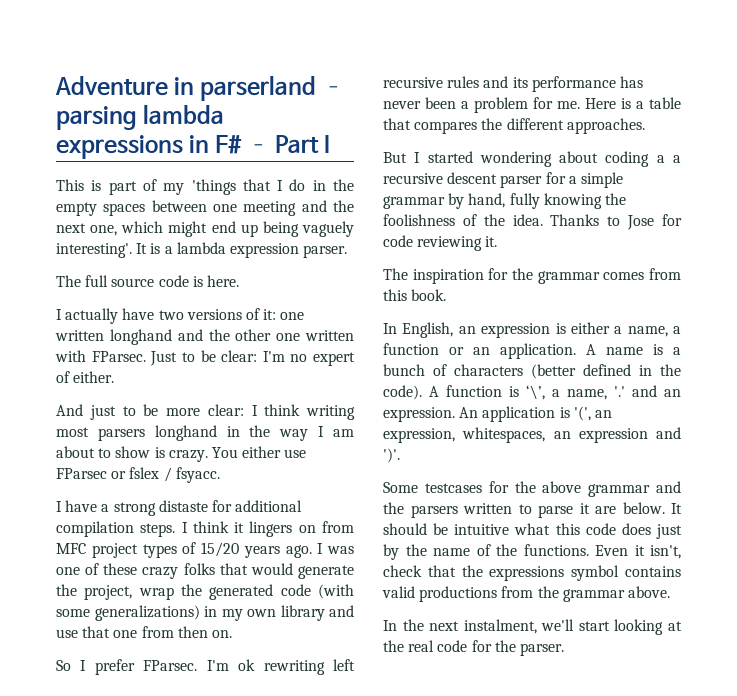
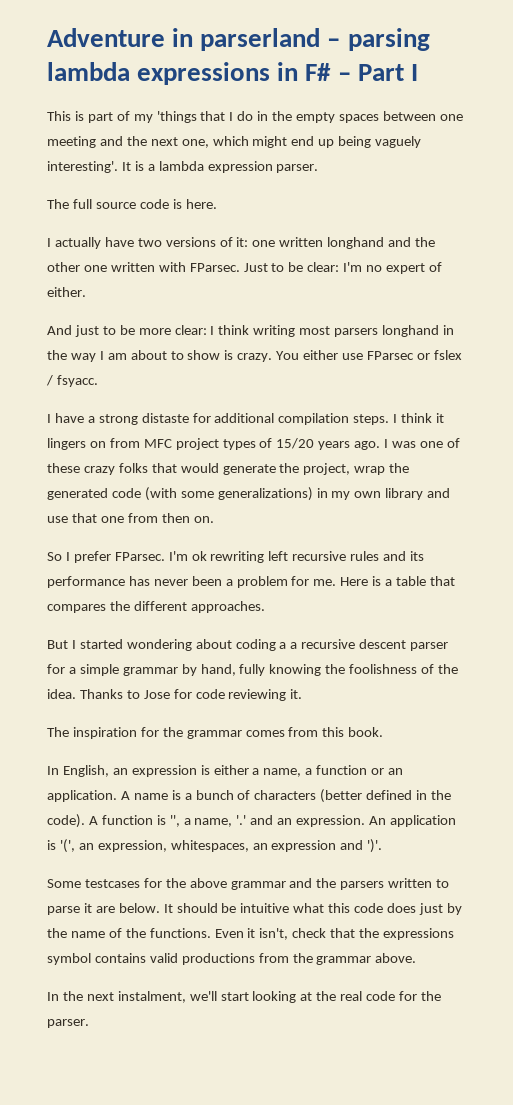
- A function is ‘\’, a name, '.' and an expression.
+ A function is '', a name, '.' and an expression.

